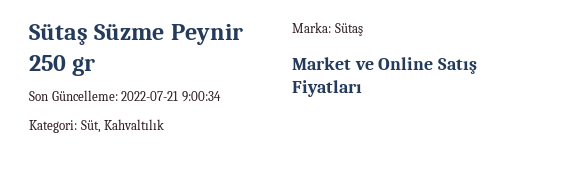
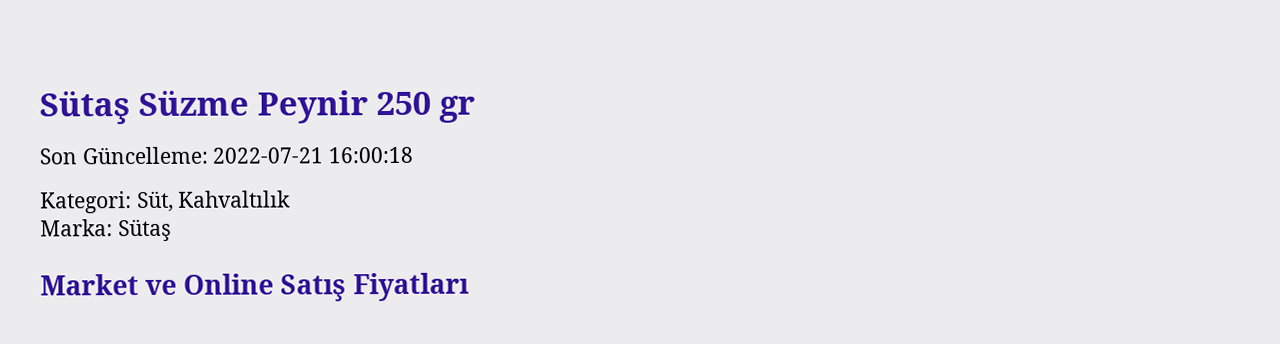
- Son Güncelleme: 2022-07-21 9:00:34
+ Son Güncelleme: 2022-07-21 16:00:18

